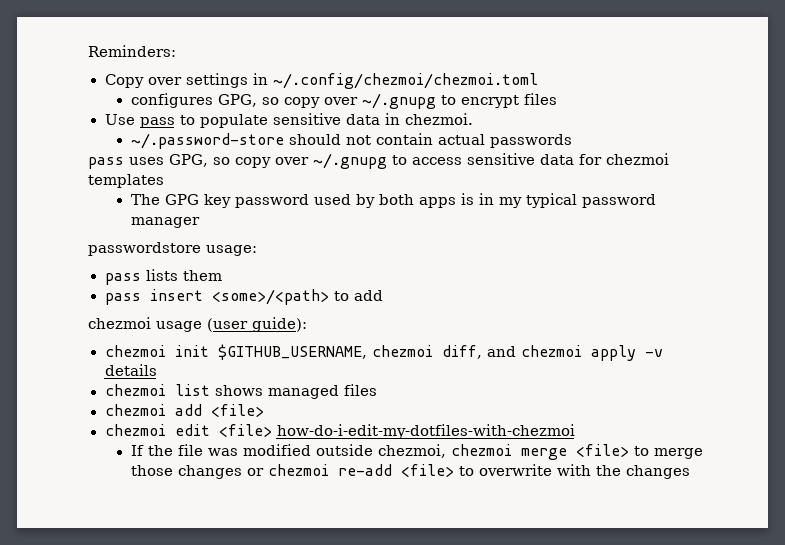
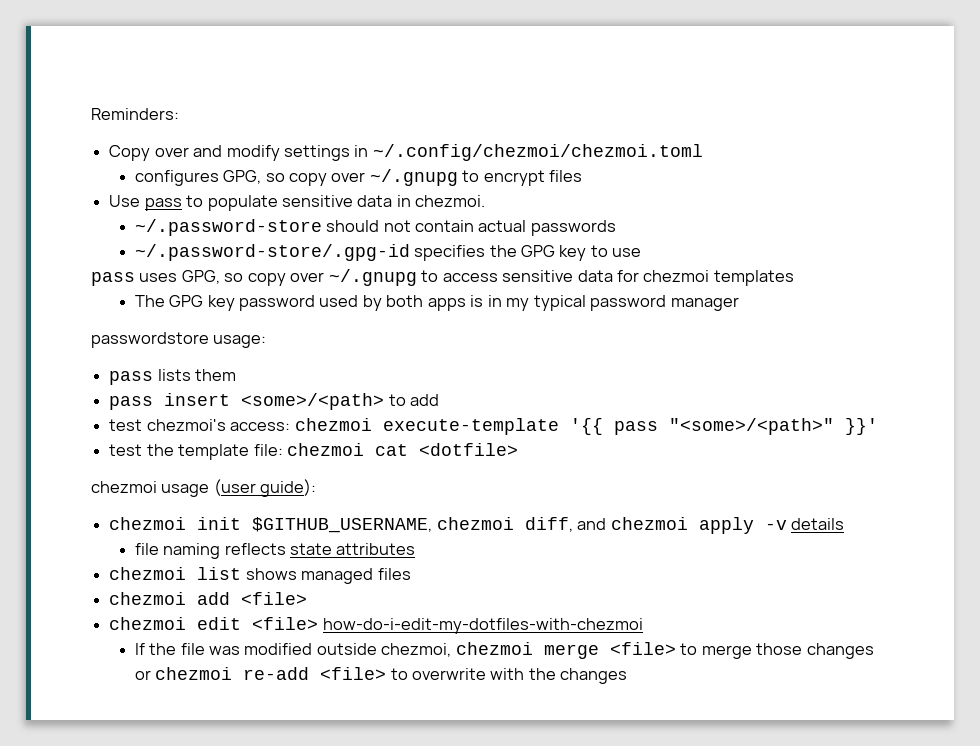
- Copy over settings in ~/.config/chezmoi/chezmoi.toml
+ Copy over and modify settings in ~/.config/chezmoi/chezmoi.toml
+ ~/.password-store/.gpg-id specifies the GPG key to use
+ test chezmoi's access: chezmoi execute-template '{{ pass "<some>/<path>" }}'
+ test the template file: chezmoi cat <dotfile>
+ file naming reflects state attributes

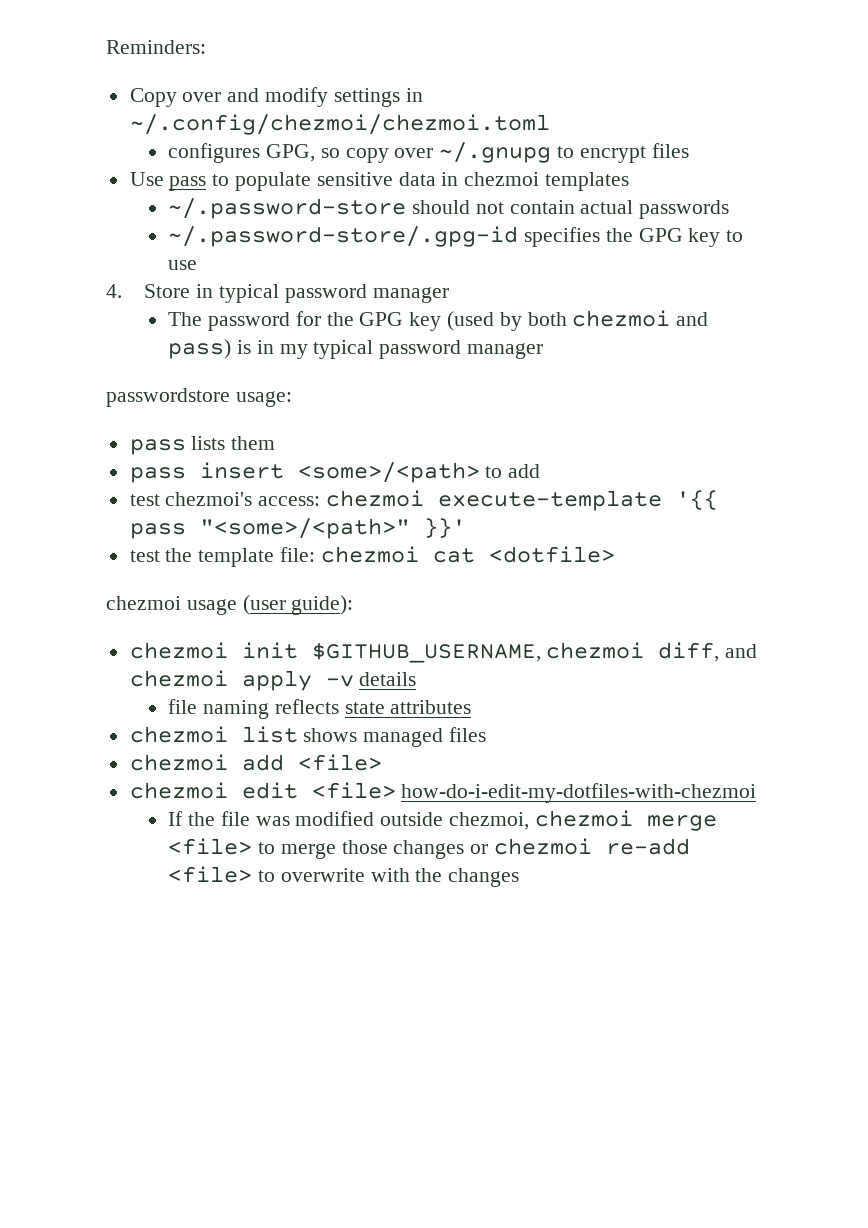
- Use pass to populate sensitive data in chezmoi.
+ Use pass to populate sensitive data in chezmoi templates
- pass uses GPG, so copy over ~/.gnupg to access sensitive data for chezmoi templates
- The GPG key password used by both apps is in my typical password manager
+ 4. Store in typical password manager
+ The password for the GPG key (used by both chezmoi and pass) is in my typical password manager

